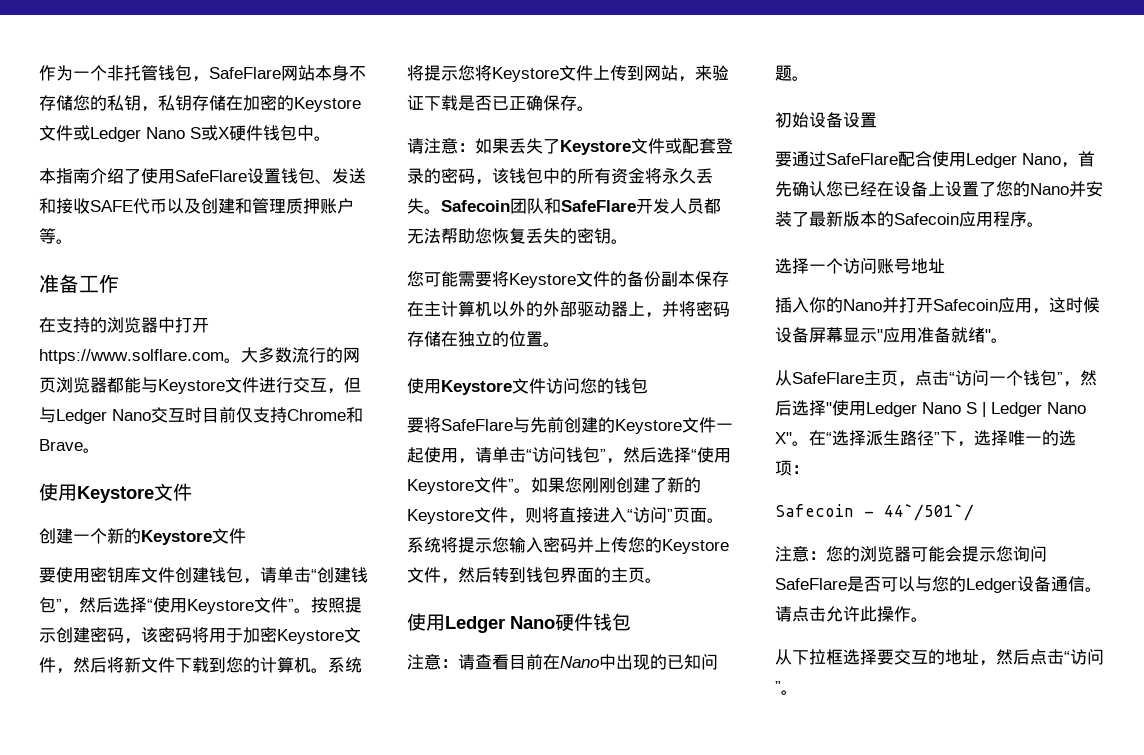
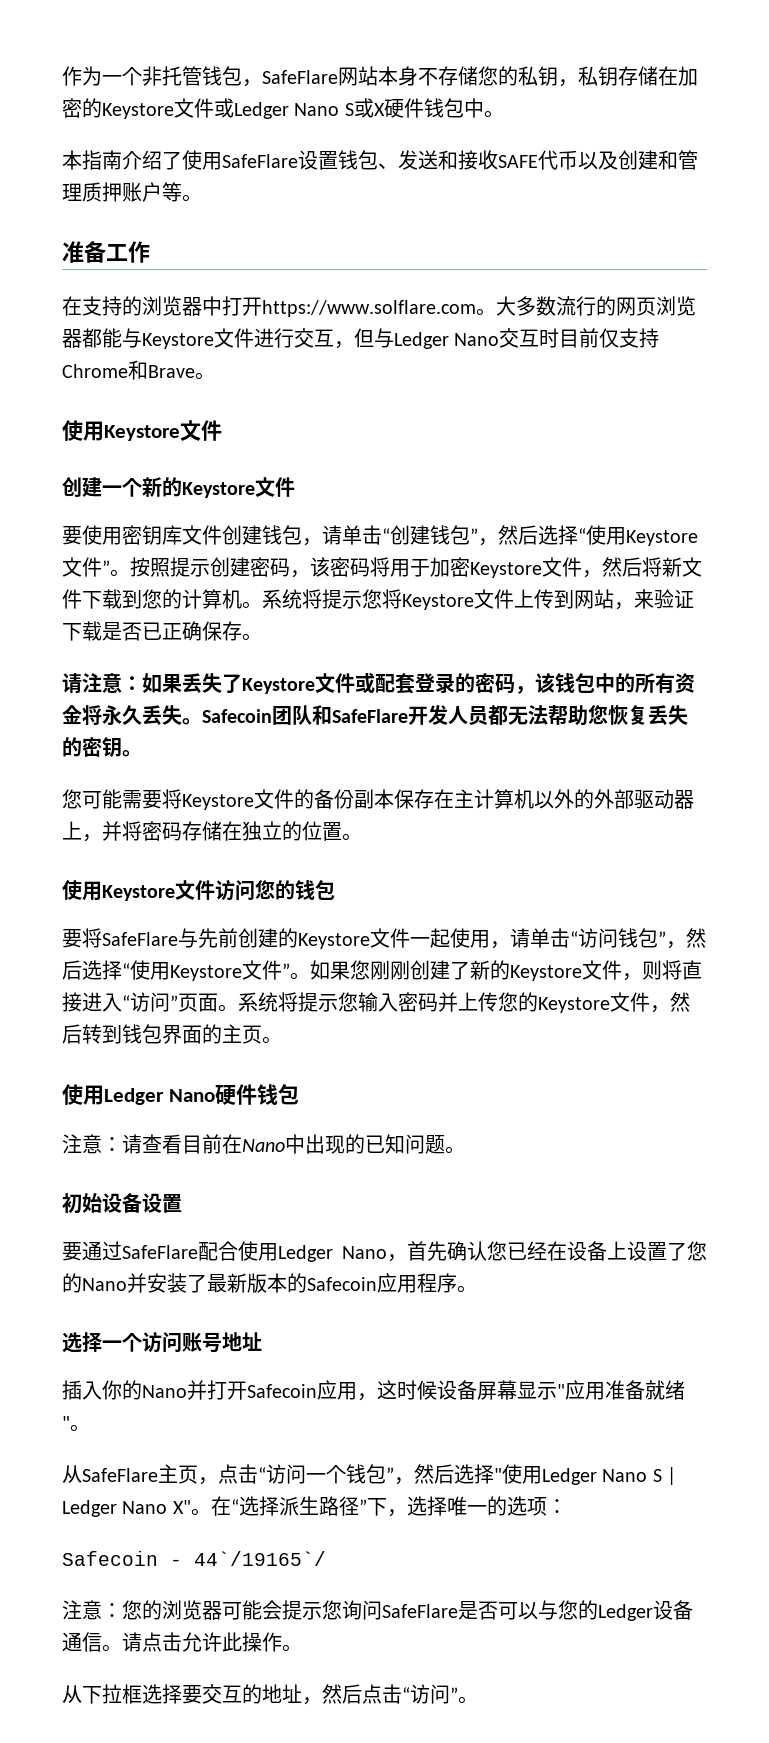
- Safecoin - 44`/501`/
+ Safecoin - 44`/19165`/

